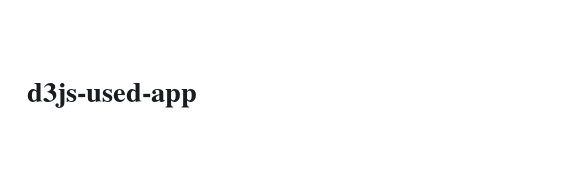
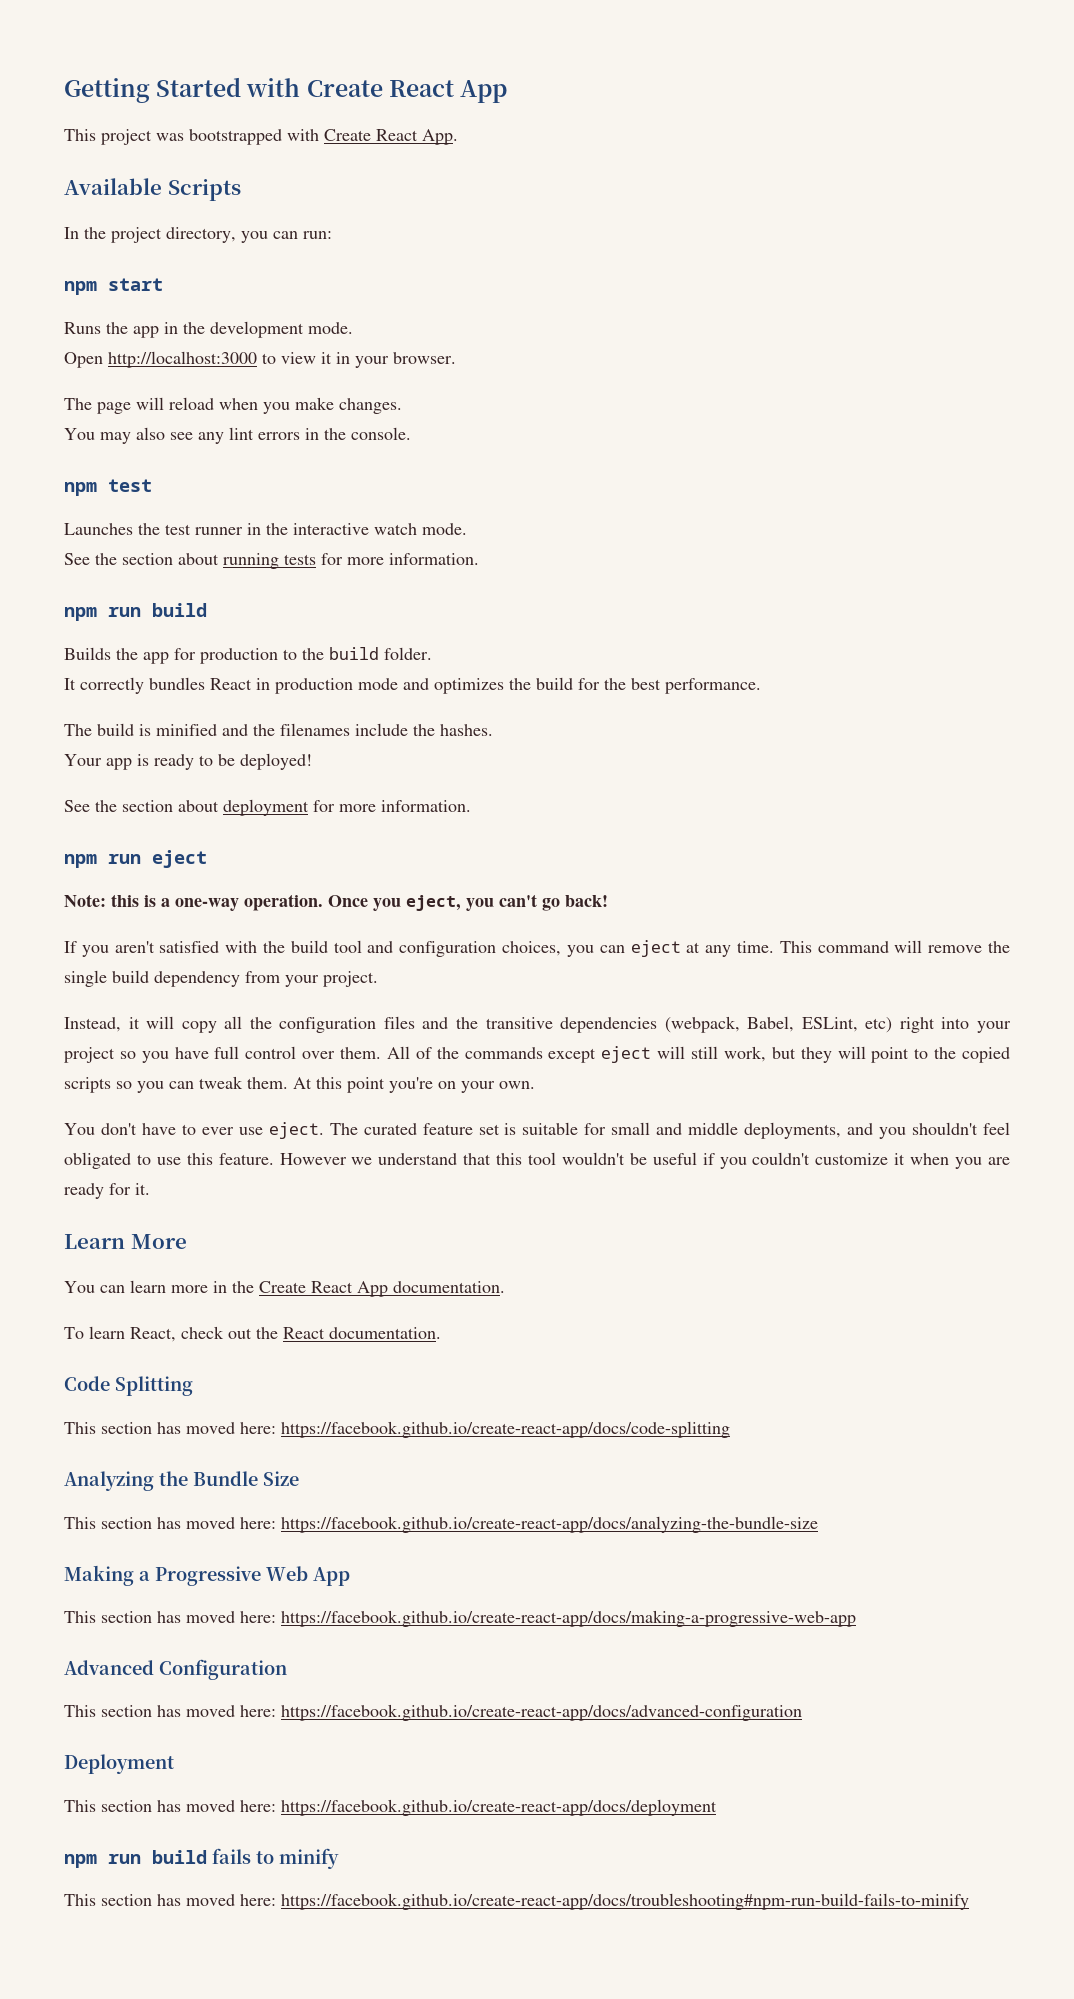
- d3js-used-app
+ Getting Started with Create React App
+ This project was bootstrapped with Create React App.
+ Available Scripts
+ In the project directory, you can run:
+ npm start
+ Runs the app in the development mode.
+ Open http://localhost:3000 to view it in your browser.
+ The page will reload when you make changes.
+ You may also see any lint errors in the console.
+ npm test
+ Launches the test runner in the interactive watch mode.
+ See the section about running tests for more information.
+ npm run build
+ Builds the app for production to the build folder.
+ It correctly bundles React in production mode and optimizes the build for the best performance.
+ The build is minified and the filenames include the hashes.
+ Your app is ready to be deployed!
+ See the section about deployment for more information.
+ npm run eject
+ Note: this is a one-way operation. Once you eject, you can't go back!
+ If you aren't satisfied with the build tool and configuration choices, you can eject at any time. This command will remove the single build dependency from your project.
+ Instead, it will copy all the configuration files and the transitive dependencies (webpack, Babel, ESLint, etc) right into your project so you have full control over them. All of the commands except eject will still work, but they will point to the copied scripts so you can tweak them. At this point you're on your own.
+ You don't have to ever use eject. The curated feature set is suitable for small and middle deployments, and you shouldn't feel obligated to use this feature. However we understand that this tool wouldn't be useful if you couldn't customize it when you are ready for it.
+ Learn More
+ You can learn more in the Create React App documentation.
+ To learn React, check out the React documentation.
+ Code Splitting
+ This section has moved here: https://facebook.github.io/create-react-app/docs/code-splitting
+ Analyzing the Bundle Size
+ This section has moved here: https://facebook.github.io/create-react-app/docs/analyzing-the-bundle-size
+ Making a Progressive Web App
+ This section has moved here: https://facebook.github.io/create-react-app/docs/making-a-progressive-web-app
+ Advanced Configuration
+ This section has moved here: https://facebook.github.io/create-react-app/docs/advanced-configuration
+ Deployment
+ This section has moved here: https://facebook.github.io/create-react-app/docs/deployment
+ npm run build fails to minify
+ This section has moved here: https://facebook.github.io/create-react-app/docs/troubleshooting#npm-run-build-fails-to-minify

